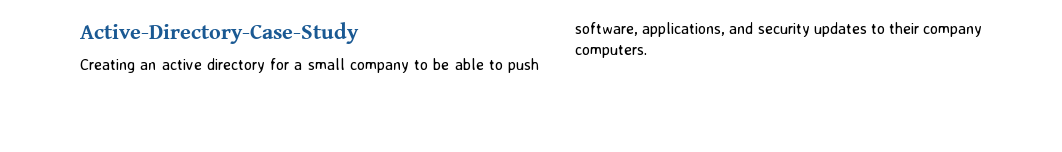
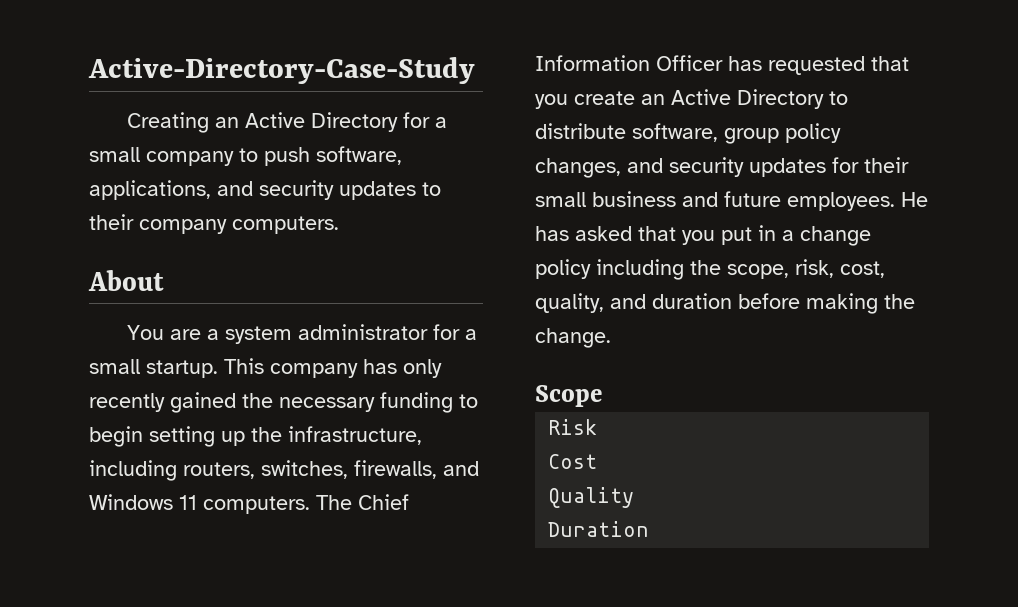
- Creating an active directory for a small company to be able to push software, applications, and security updates to their company computers.
+ Creating an Active Directory for a small company to push software, applications, and security updates to their company computers.
+ About
+ You are a system administrator for a small startup. This company has only recently gained the necessary funding to begin setting up the infrastructure, including routers, switches, firewalls, and Windows 11 computers. The Chief Information Officer has requested that you create an Active Directory to distribute software, group policy changes, and security updates for their small business and future employees. He has asked that you put in a change policy including the scope, risk, cost, quality, and duration before making the change.
+ Scope
+ Risk
+ Cost
+ Quality
+ Duration

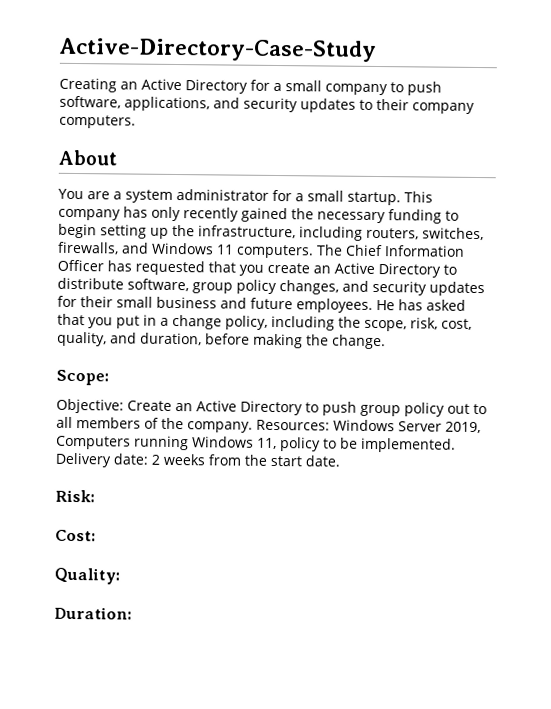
- He has asked that you put in a change policy including the scope, risk, cost, quality, and duration before making the change.
+ He has asked that you put in a change policy, including the scope, risk, cost, quality, and duration, before making the change.
- Scope
- Risk
- Cost
- Quality
- Duration
+ Scope:
+ Objective: Create an Active Directory to push group policy out to all members of the company. Resources: Windows Server 2019, Computers running Windows 11, policy to be implemented. Delivery date: 2 weeks from the start date.
+ Risk:
+ Cost:
+ Quality:
+ Duration:

